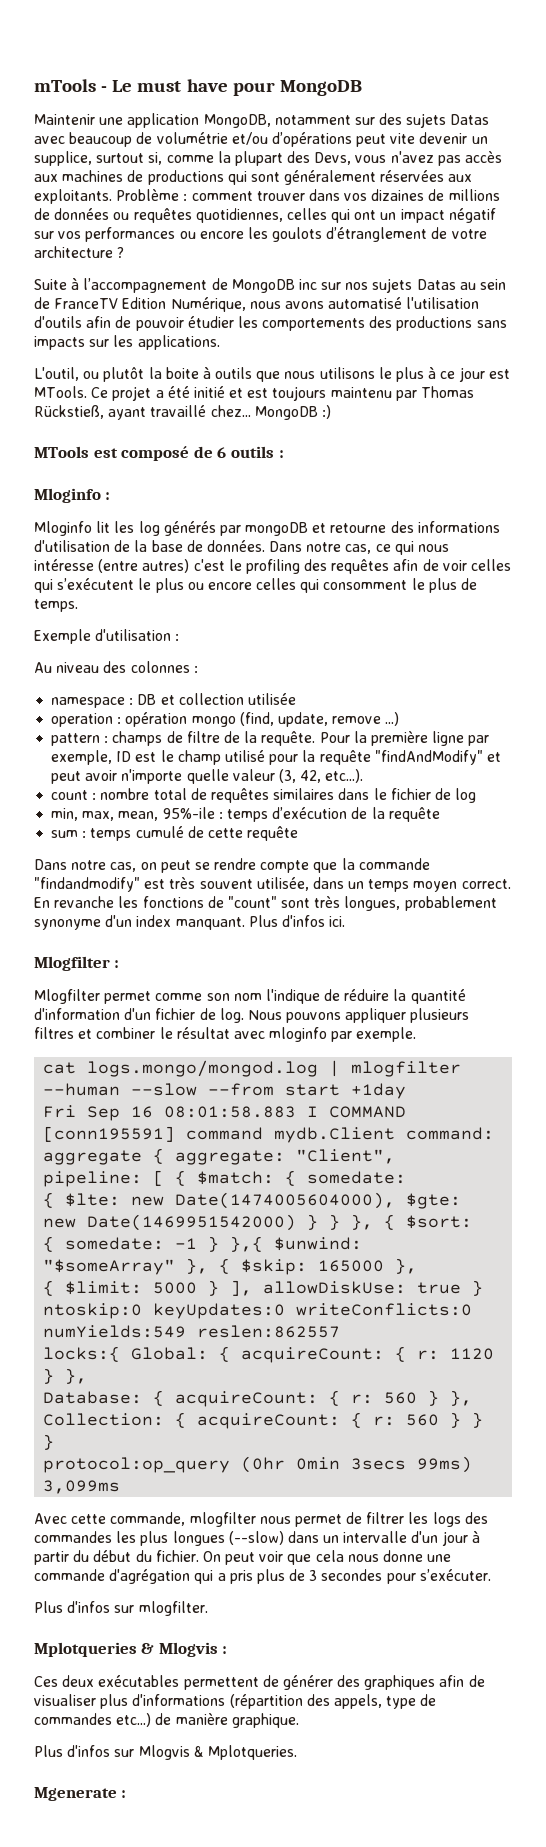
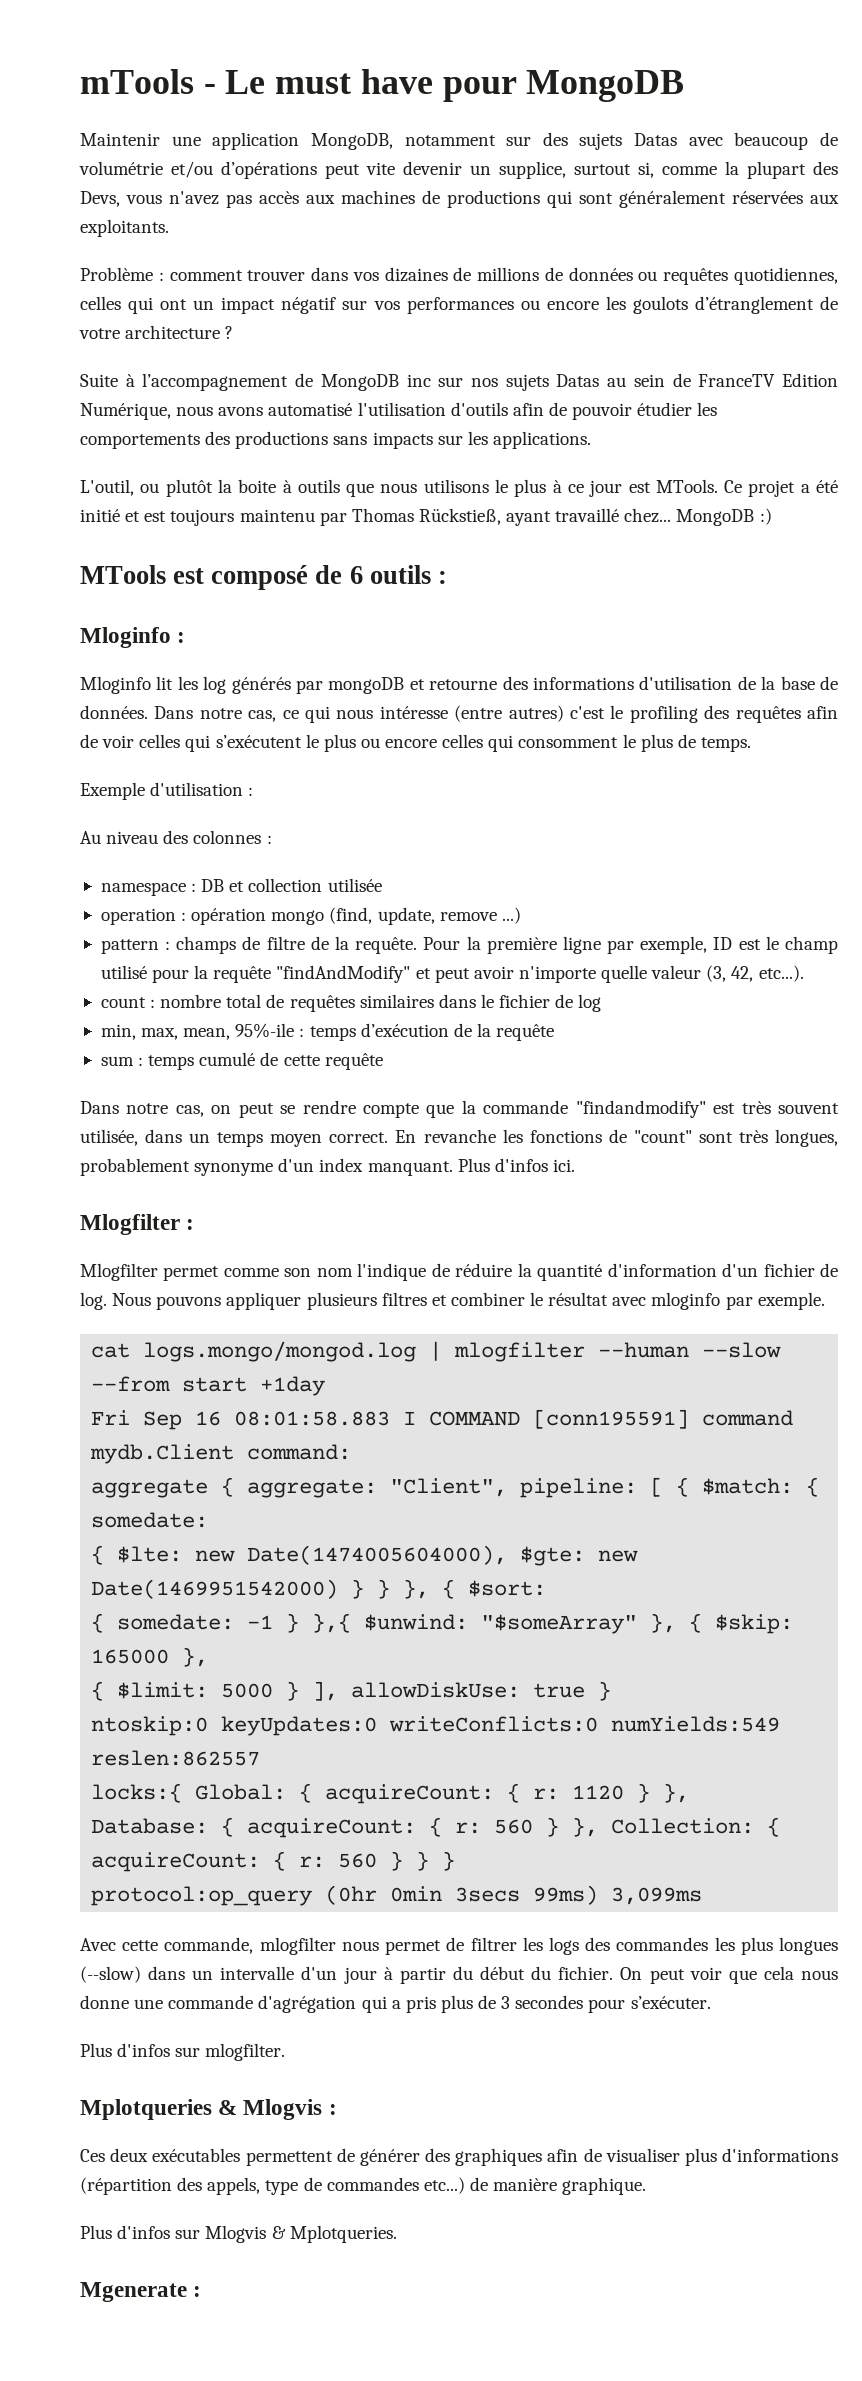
- Maintenir une application MongoDB, notamment sur des sujets Datas avec beaucoup de volumétrie et/ou d’opérations peut vite devenir un supplice, surtout si, comme la plupart des Devs, vous n'avez pas accès aux machines de productions qui sont généralement réservées aux exploitants. Problème :
+ Maintenir une application MongoDB, notamment sur des sujets Datas avec beaucoup de volumétrie et/ou d’opérations peut vite devenir un supplice, surtout si, comme la plupart des Devs, vous n'avez pas accès aux machines de productions qui sont généralement réservées aux exploitants.
+ Problème :

